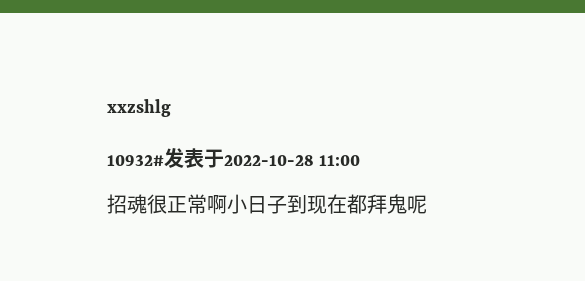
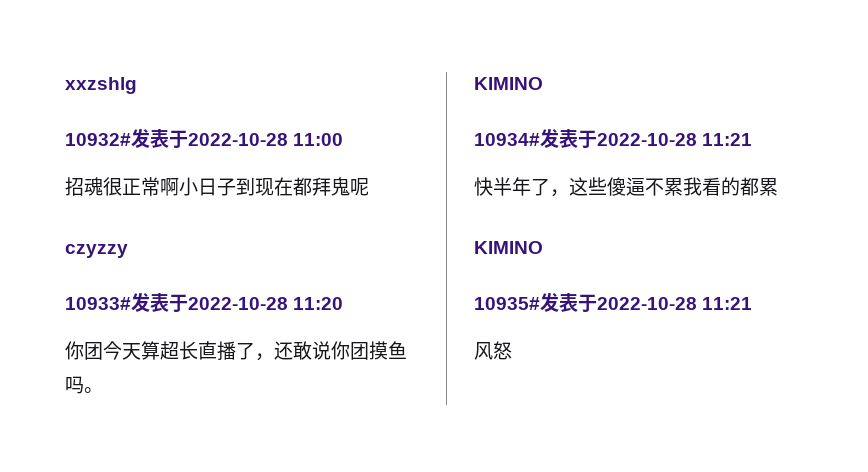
+ czyzzy
+ 10933#发表于2022-10-28 11:20
+ 你团今天算超长直播了，还敢说你团摸鱼吗。
+ KIMINO
+ 10934#发表于2022-10-28 11:21
+ 快半年了，这些傻逼不累我看的都累
+ KIMINO
+ 10935#发表于2022-10-28 11:21
+ 风怒

